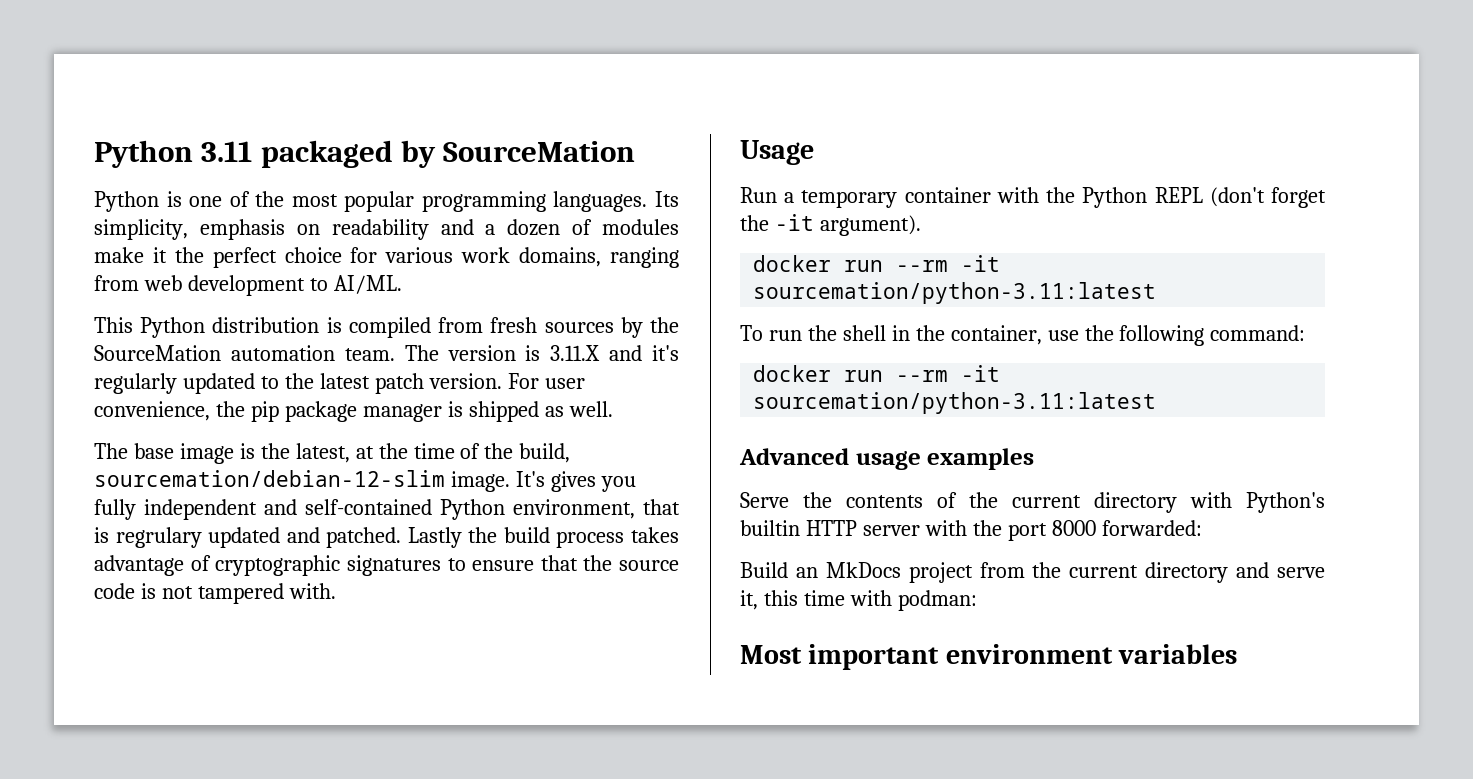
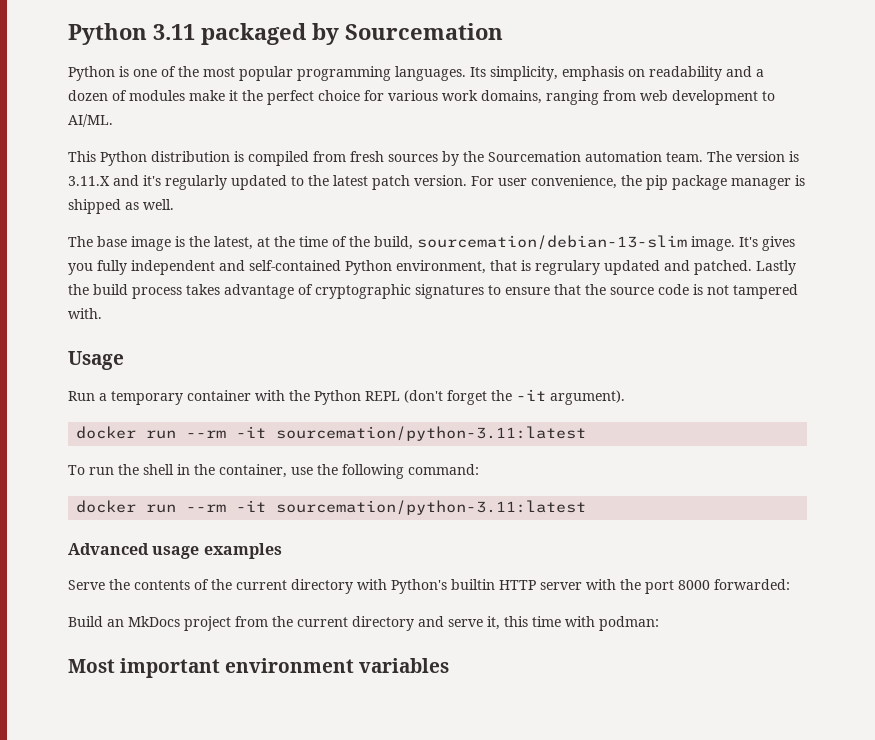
- Python 3.11 packaged by SourceMation
+ Python 3.11 packaged by Sourcemation
- This Python distribution is compiled from fresh sources by the SourceMation automation team.
+ This Python distribution is compiled from fresh sources by the Sourcemation automation team.
- The base image is the latest, at the time of the build, sourcemation/debian-12-slim image.
+ The base image is the latest, at the time of the build, sourcemation/debian-13-slim image.

